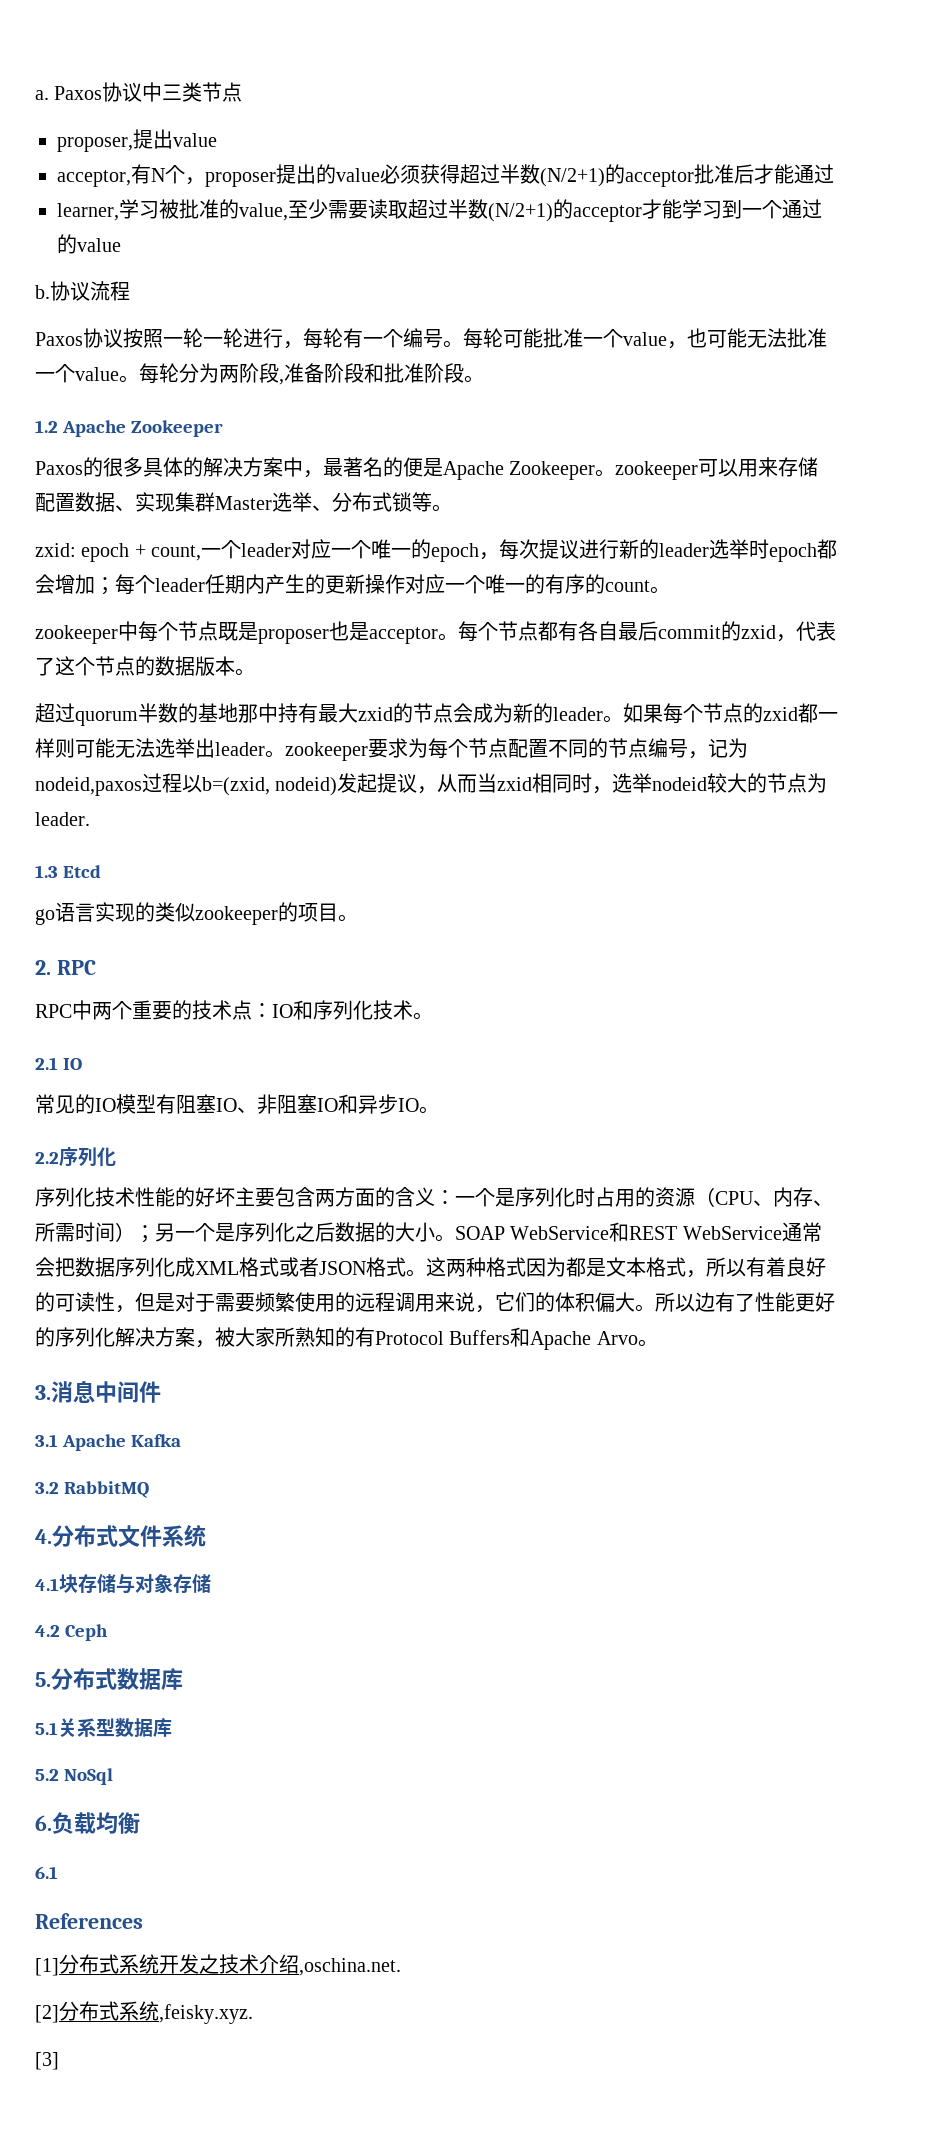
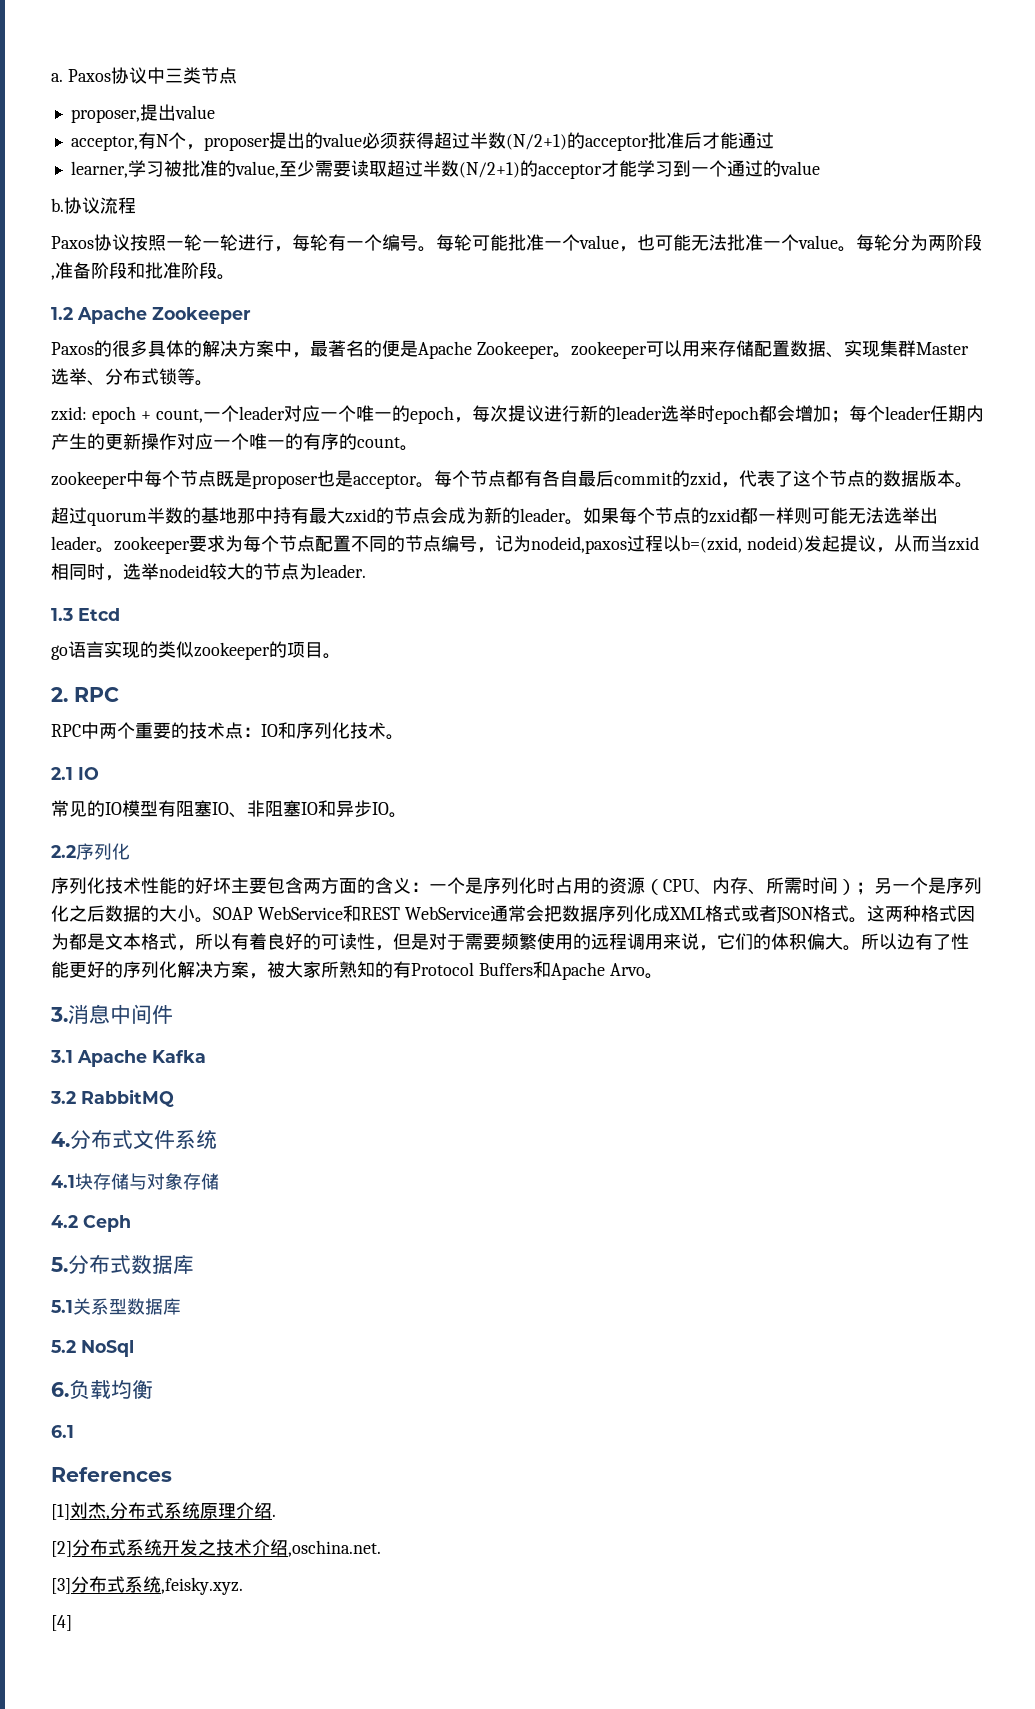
- [1]分布式系统开发之技术介绍,oschina.net.
+ [1]刘杰,分布式系统原理介绍.
+ [2]分布式系统开发之技术介绍,oschina.net.
- [2]分布式系统,feisky.xyz.
+ [3]分布式系统,feisky.xyz.
- [3]
+ [4]

